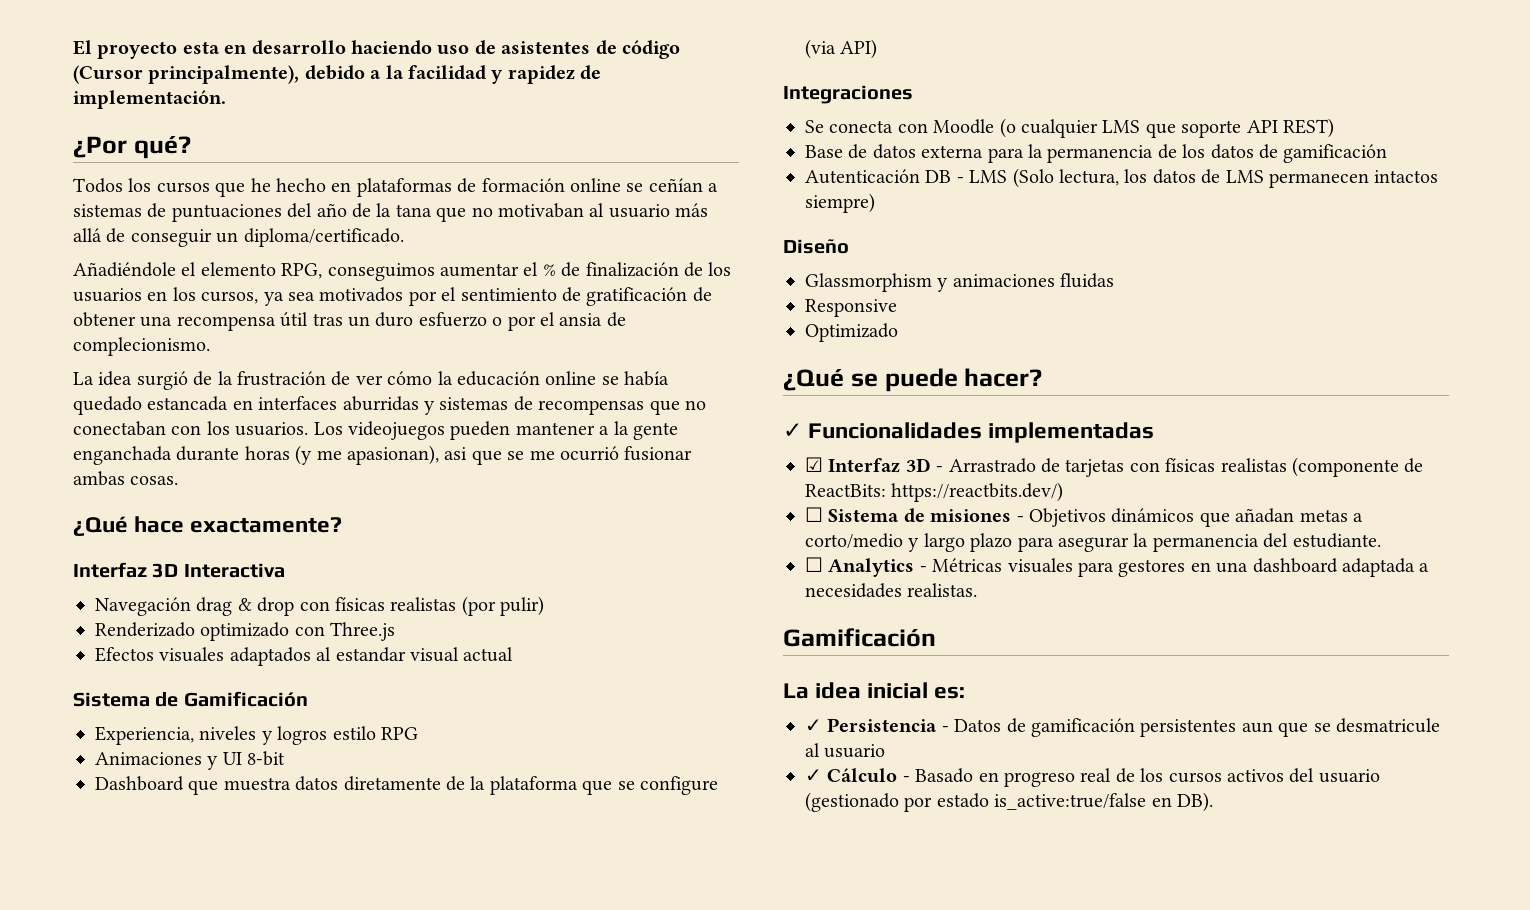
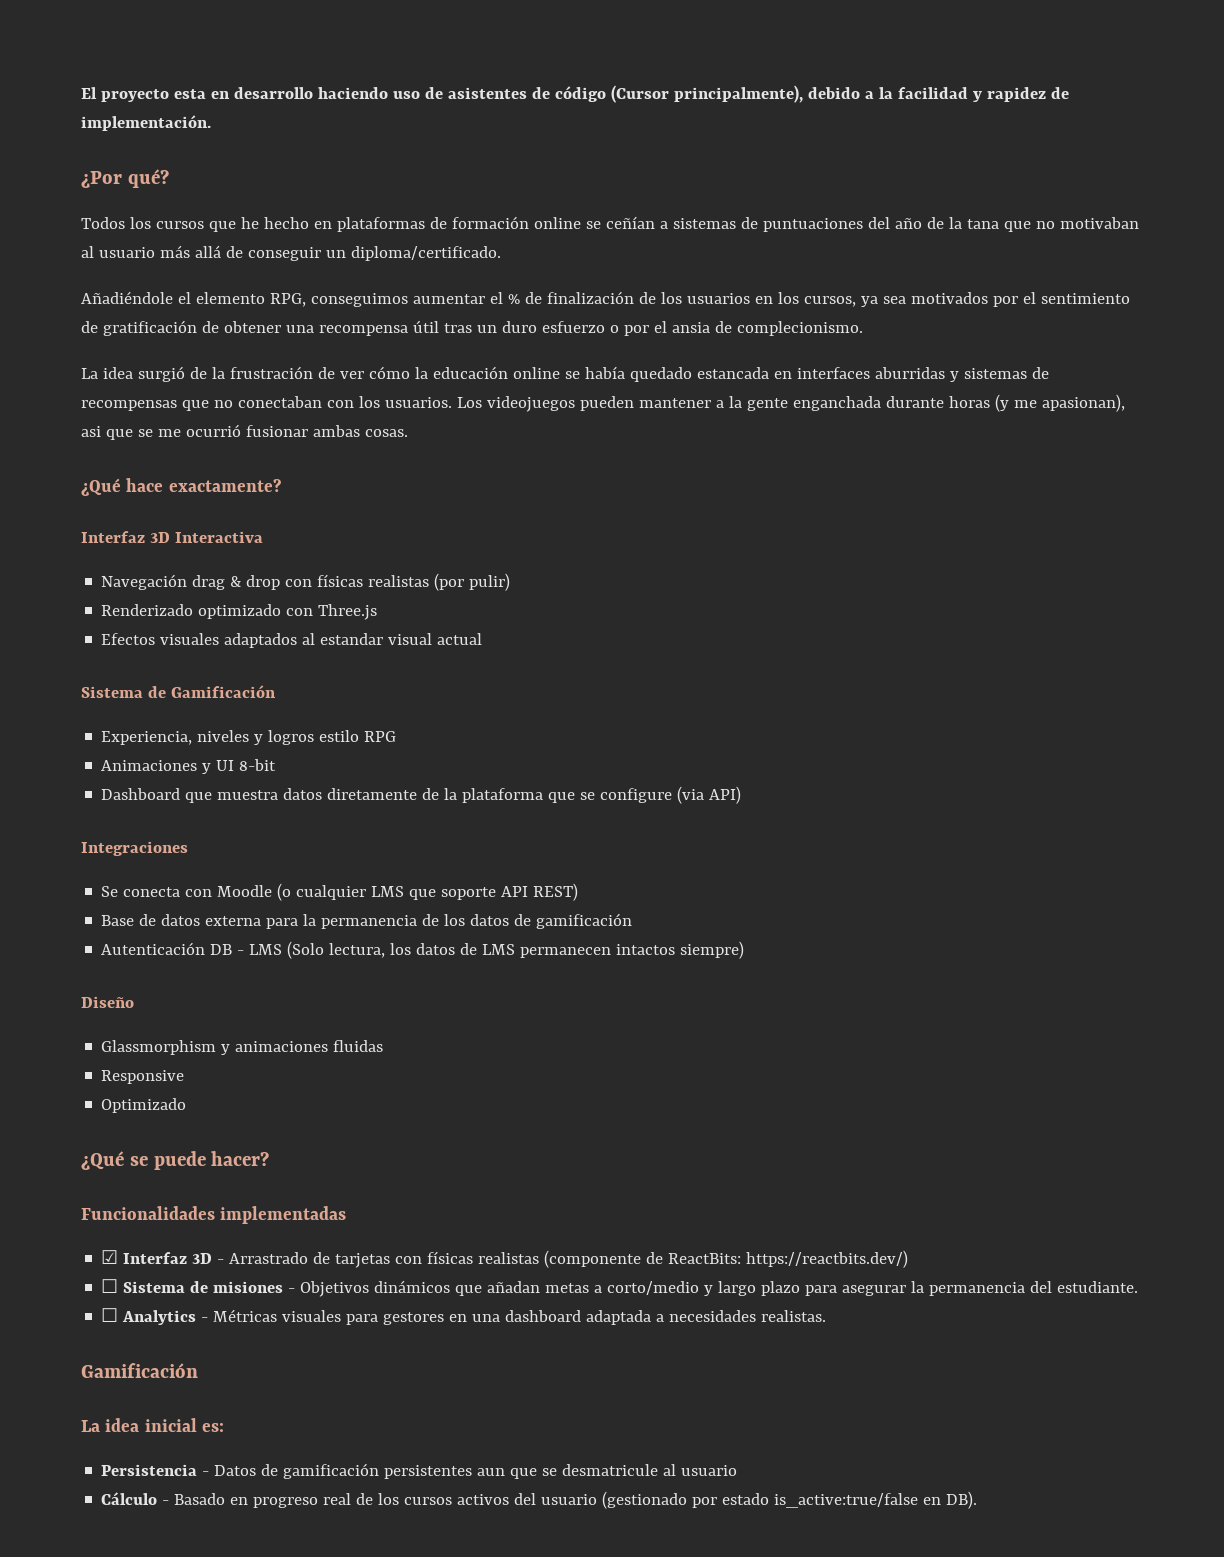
- ✓ Funcionalidades implementadas
+ Funcionalidades implementadas
- ✓ Persistencia - Datos de gamificación persistentes aun que se desmatricule al usuario
+ Persistencia - Datos de gamificación persistentes aun que se desmatricule al usuario
- ✓ Cálculo - Basado en progreso real de los cursos activos del usuario (gestionado por estado is_active:true/false en DB).
+ Cálculo - Basado en progreso real de los cursos activos del usuario (gestionado por estado is_active:true/false en DB).

